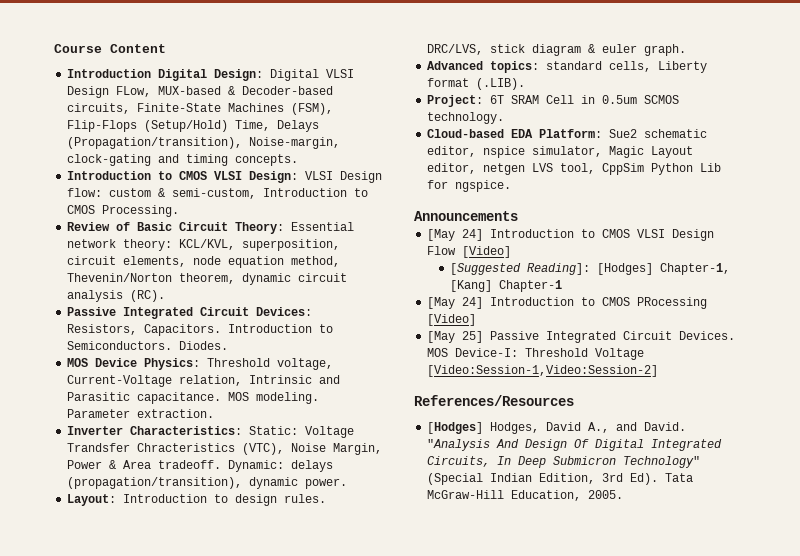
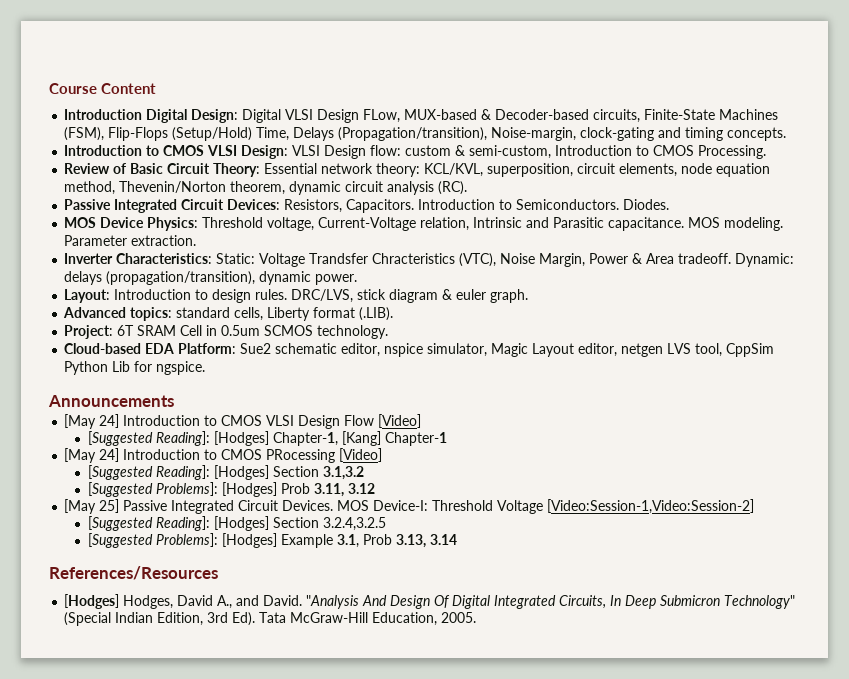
+ [Suggested Reading]: [Hodges] Section 3.1,3.2
+ [Suggested Problems]: [Hodges] Prob 3.11, 3.12
+ [Suggested Reading]: [Hodges] Section 3.2.4,3.2.5
+ [Suggested Problems]: [Hodges] Example 3.1, Prob 3.13, 3.14

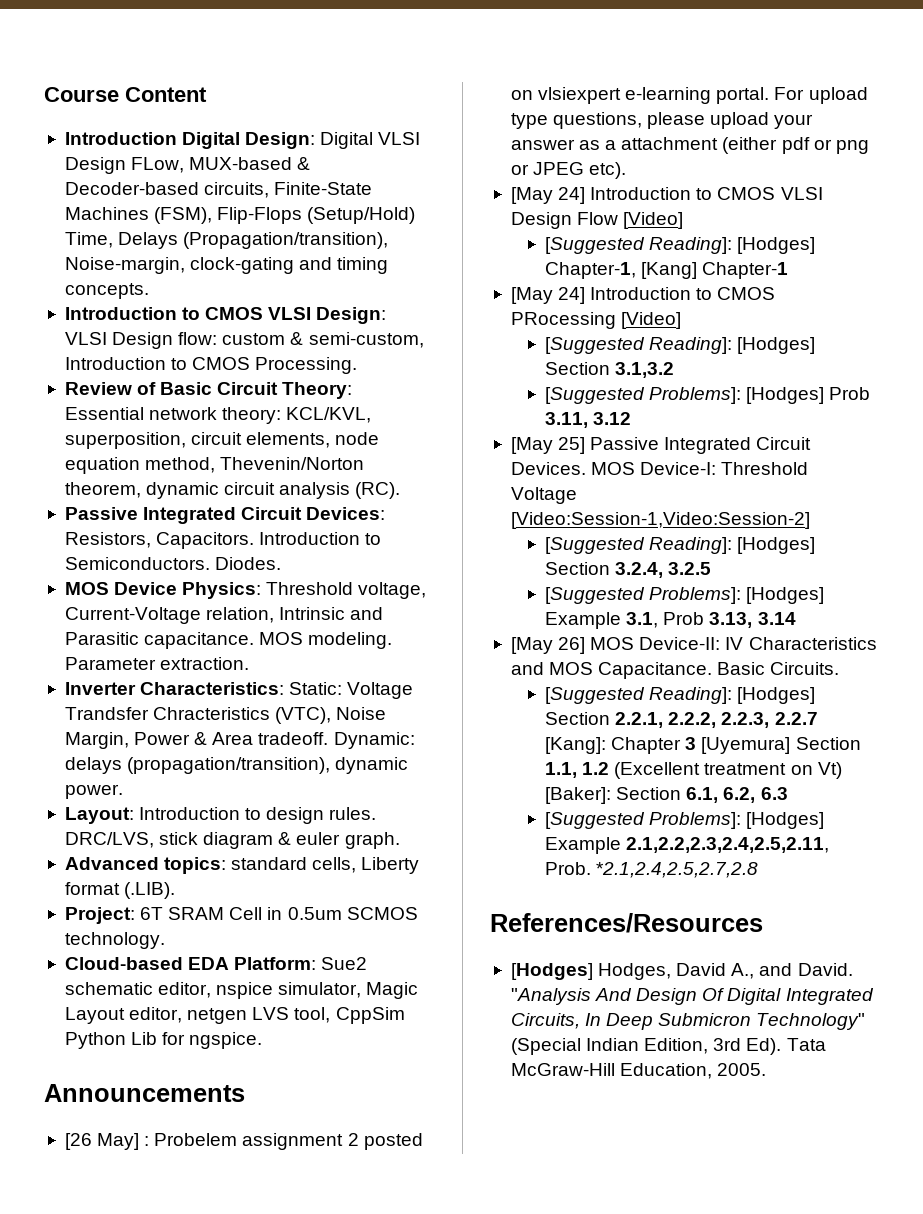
+ [26 May] : Probelem assignment 2 posted on vlsiexpert e-learning portal. For upload type questions, please upload your answer as a attachment (either pdf or png or JPEG etc).
- [Suggested Reading]: [Hodges] Section 3.2.4,3.2.5
+ [Suggested Reading]: [Hodges] Section 3.2.4, 3.2.5
+ [May 26] MOS Device-II: IV Characteristics and MOS Capacitance. Basic Circuits.
+ [Suggested Reading]: [Hodges] Section 2.2.1, 2.2.2, 2.2.3, 2.2.7 [Kang]: Chapter 3 [Uyemura] Section 1.1, 1.2 (Excellent treatment on Vt) [Baker]: Section 6.1, 6.2, 6.3
+ [Suggested Problems]: [Hodges] Example 2.1,2.2,2.3,2.4,2.5,2.11, Prob. *2.1,2.4,2.5,2.7,2.8

